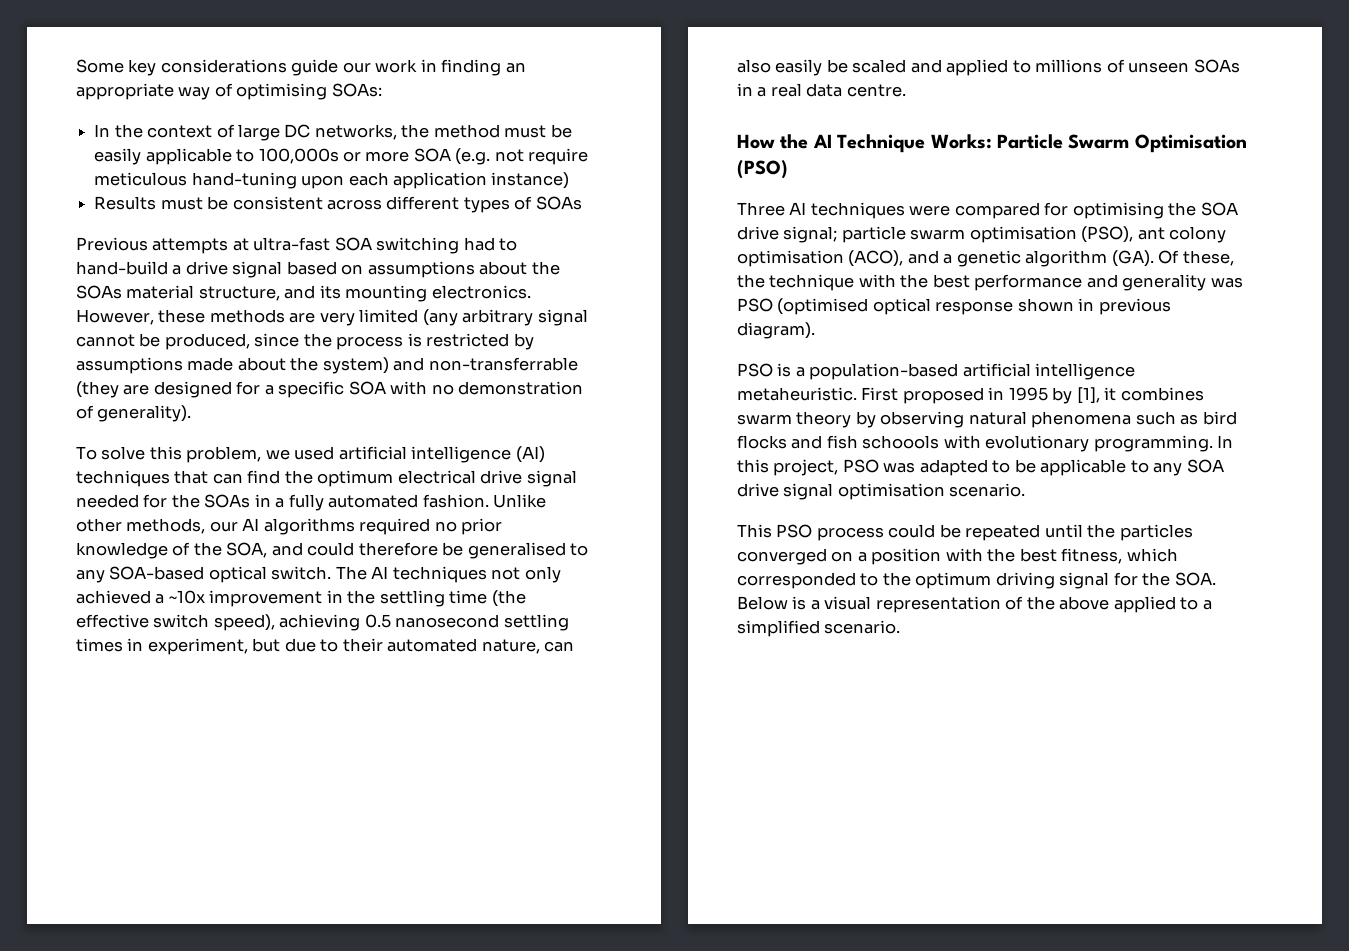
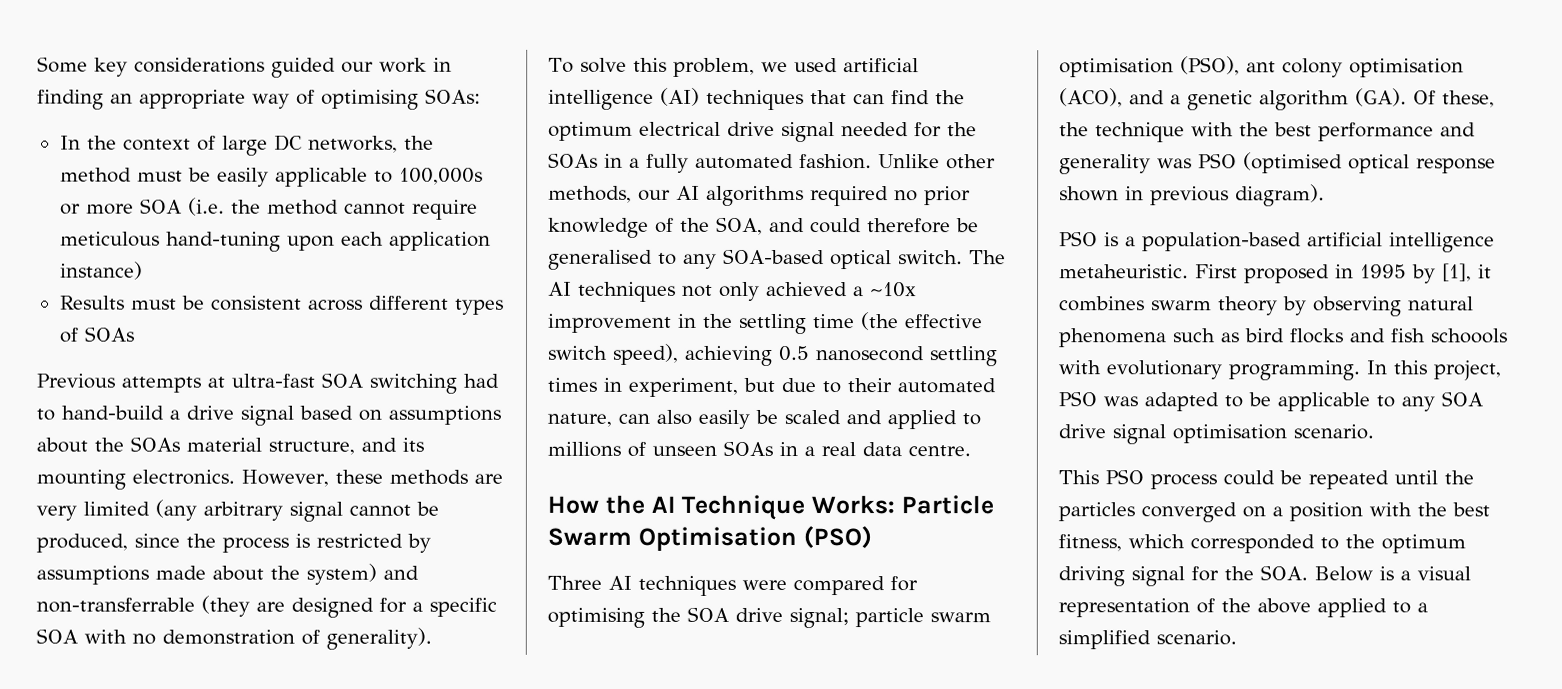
- Some key considerations guide our work in finding an appropriate way of optimising SOAs:
+ Some key considerations guided our work in finding an appropriate way of optimising SOAs:
- In the context of large DC networks, the method must be easily applicable to 100,000s or more SOA (e.g. not require meticulous hand-tuning upon each application instance)
+ In the context of large DC networks, the method must be easily applicable to 100,000s or more SOA (i.e. the method cannot require meticulous hand-tuning upon each application instance)

